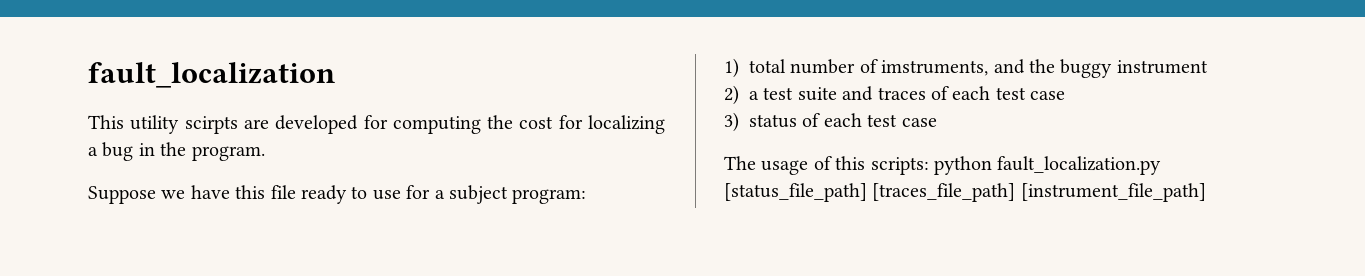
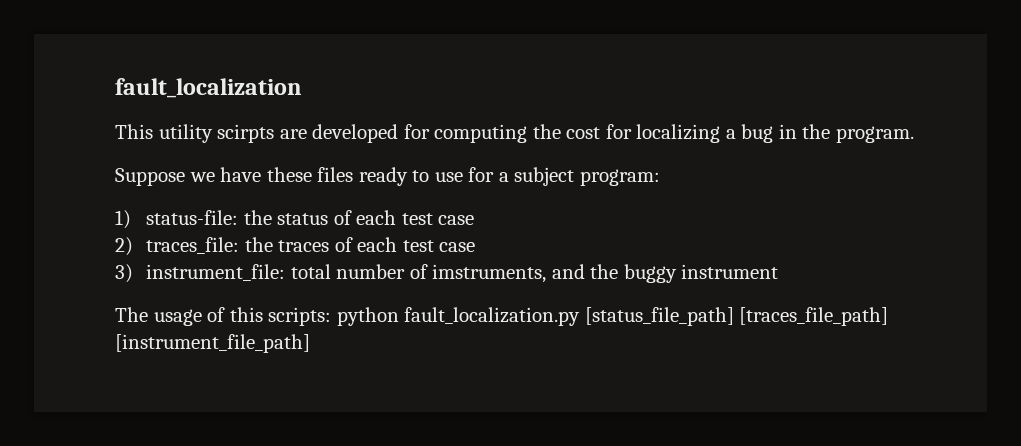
- Suppose we have this file ready to use for a subject program:
+ Suppose we have these files ready to use for a subject program:
- 1) total number of imstruments, and the buggy instrument
+ 1) status-file: the status of each test case
+ 2) traces_file: the traces of each test case
+ 3) instrument_file: total number of imstruments, and the buggy instrument
- 2) a test suite and traces of each test case
- 3) status of each test case

